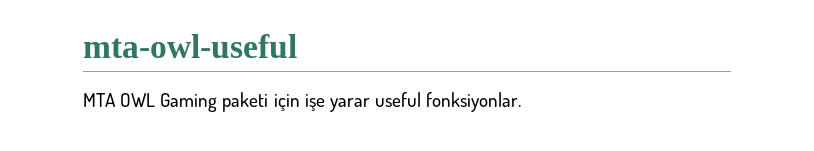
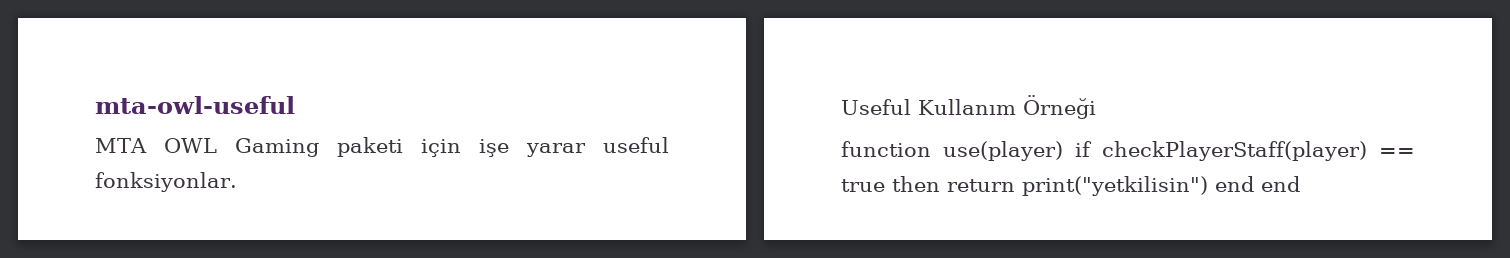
+ Useful Kullanım Örneği
+ function use(player) if checkPlayerStaff(player) == true then return print("yetkilisin") end end

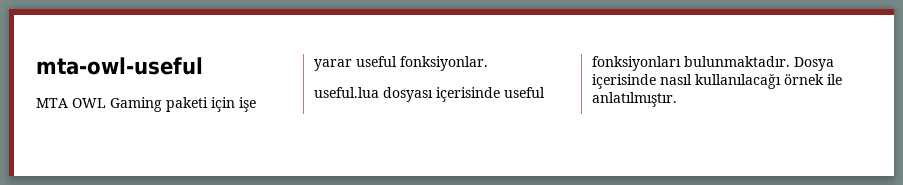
- Useful Kullanım Örneği
- function use(player) if checkPlayerStaff(player) == true then return print("yetkilisin") end end
+ useful.lua dosyası içerisinde useful fonksiyonları bulunmaktadır. Dosya içerisinde nasıl kullanılacağı örnek ile anlatılmıştır.

